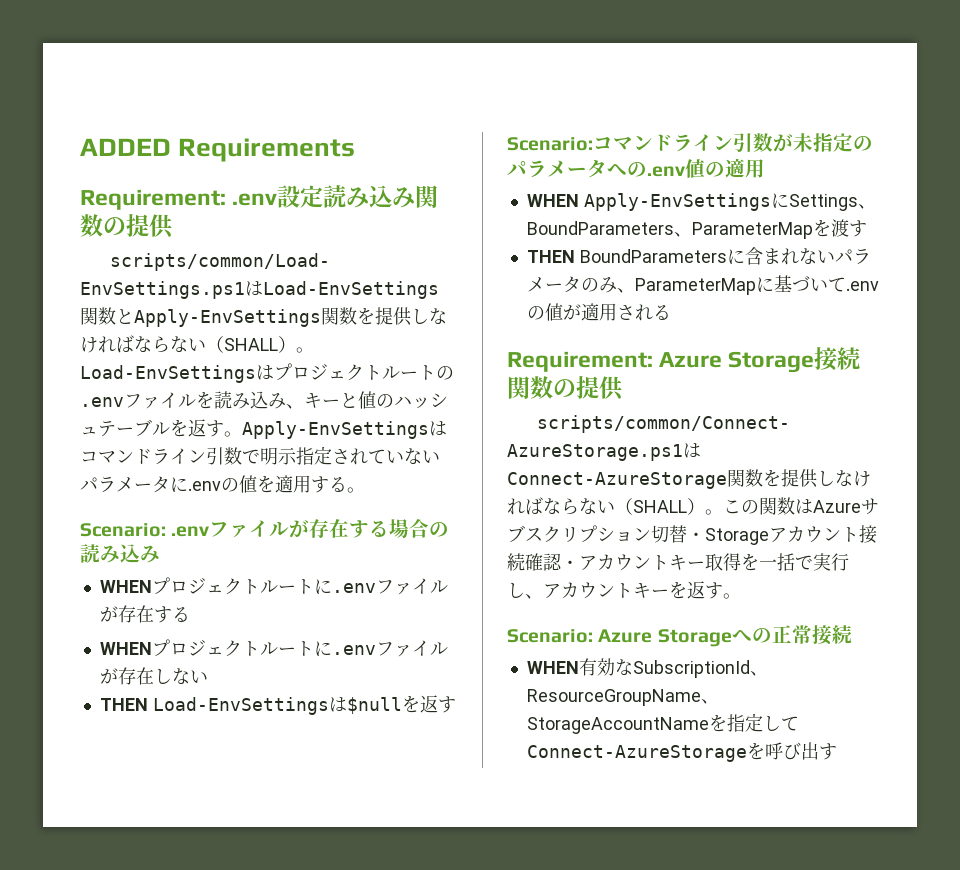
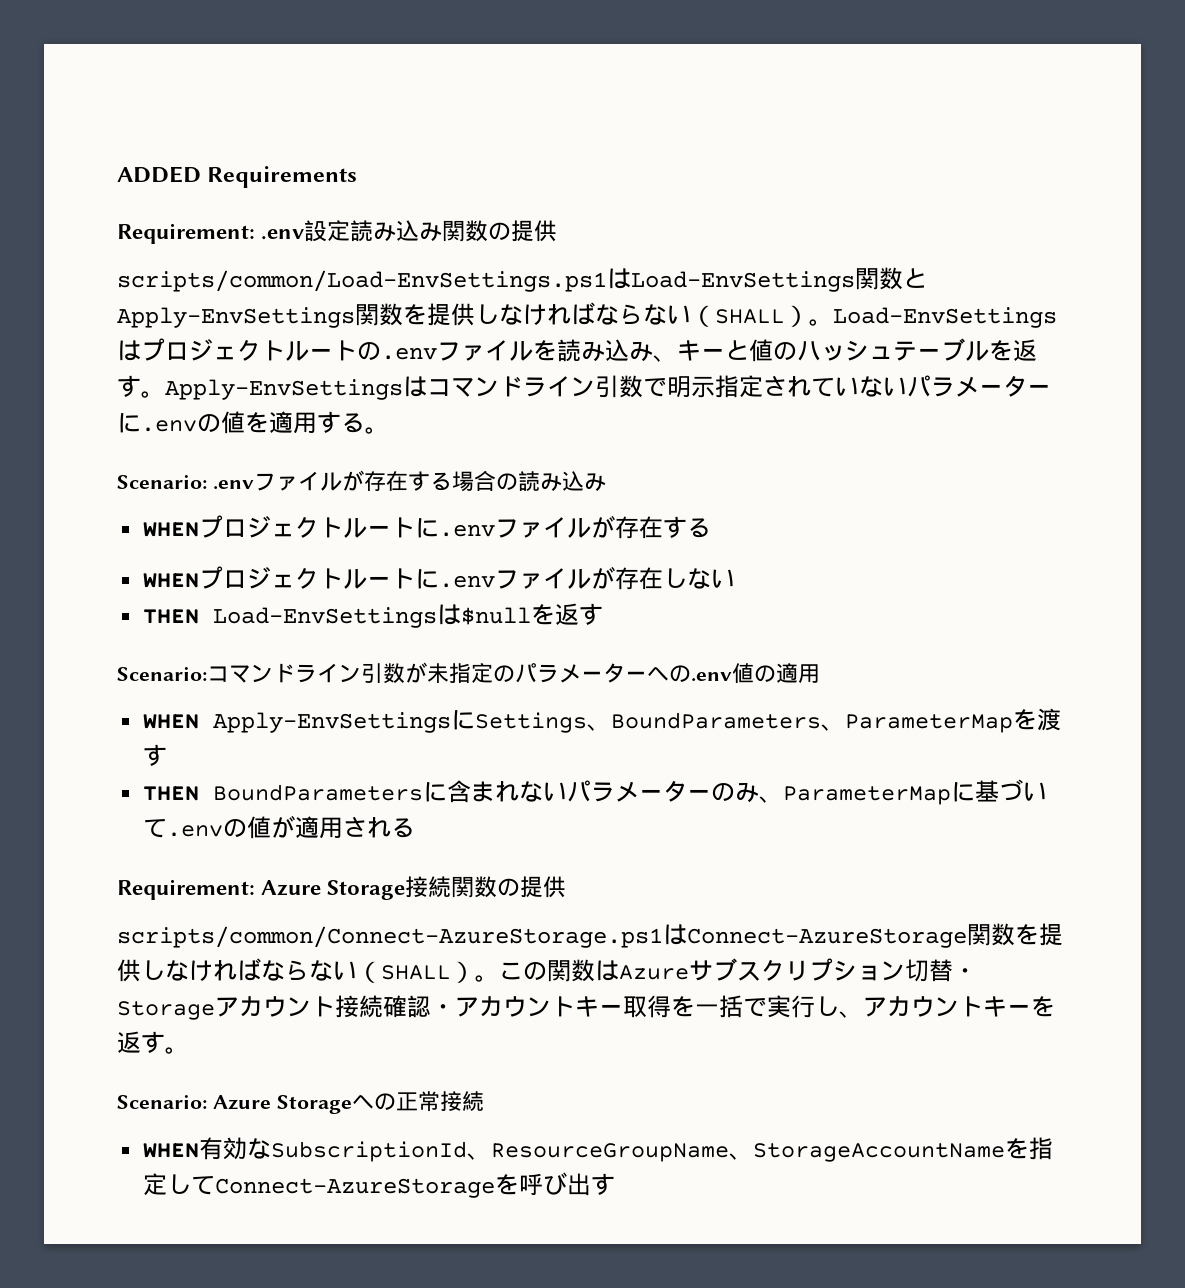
- Apply-EnvSettingsはコマンドライン引数で明示指定されていないパラメータに.envの値を適用する。
+ Apply-EnvSettingsはコマンドライン引数で明示指定されていないパラメーターに.envの値を適用する。
- Scenario:コマンドライン引数が未指定のパラメータへの.env値の適用
+ Scenario:コマンドライン引数が未指定のパラメーターへの.env値の適用
- THEN BoundParametersに含まれないパラメータのみ、ParameterMapに基づいて.envの値が適用される
+ THEN BoundParametersに含まれないパラメーターのみ、ParameterMapに基づいて.envの値が適用される

